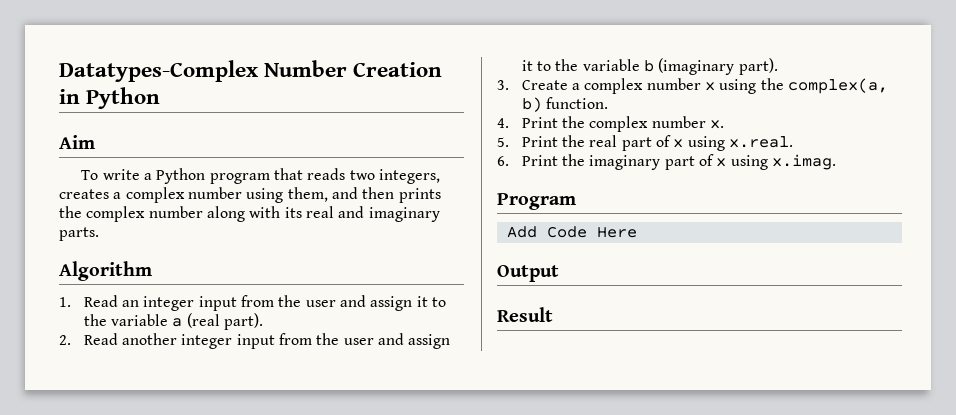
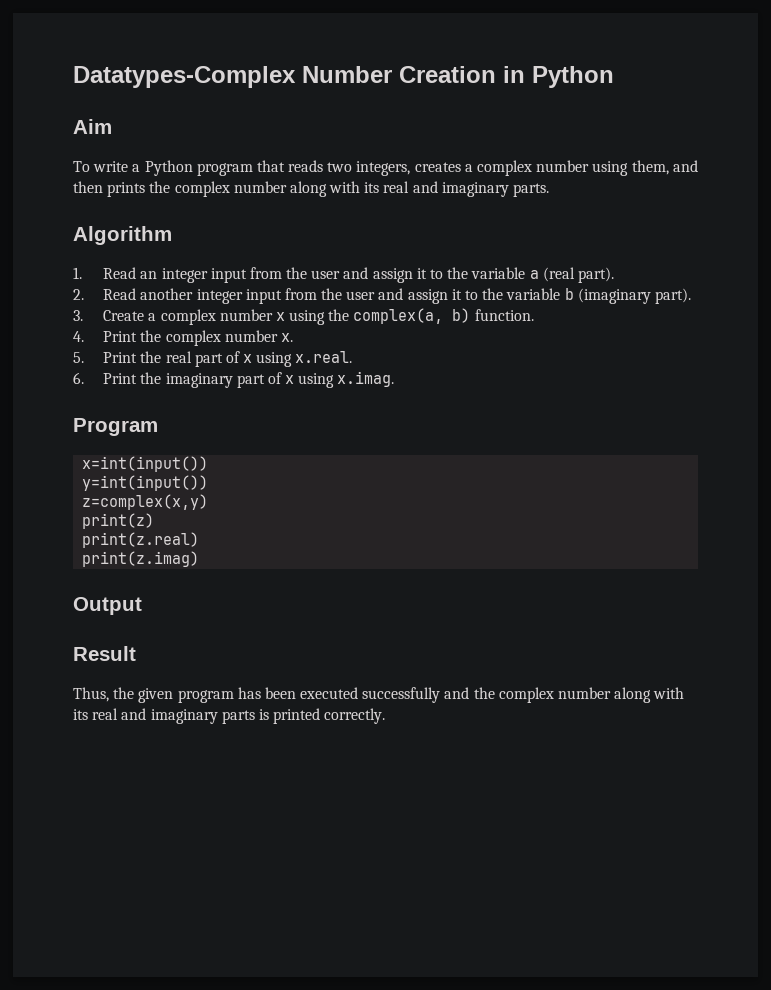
- Add Code Here
+ x=int(input())
+ y=int(input())
+ z=complex(x,y)
+ print(z)
+ print(z.real)
+ print(z.imag)
  Output
  Result
+ Thus, the given program has been executed successfully and the complex number along with its real and imaginary parts is printed correctly.

